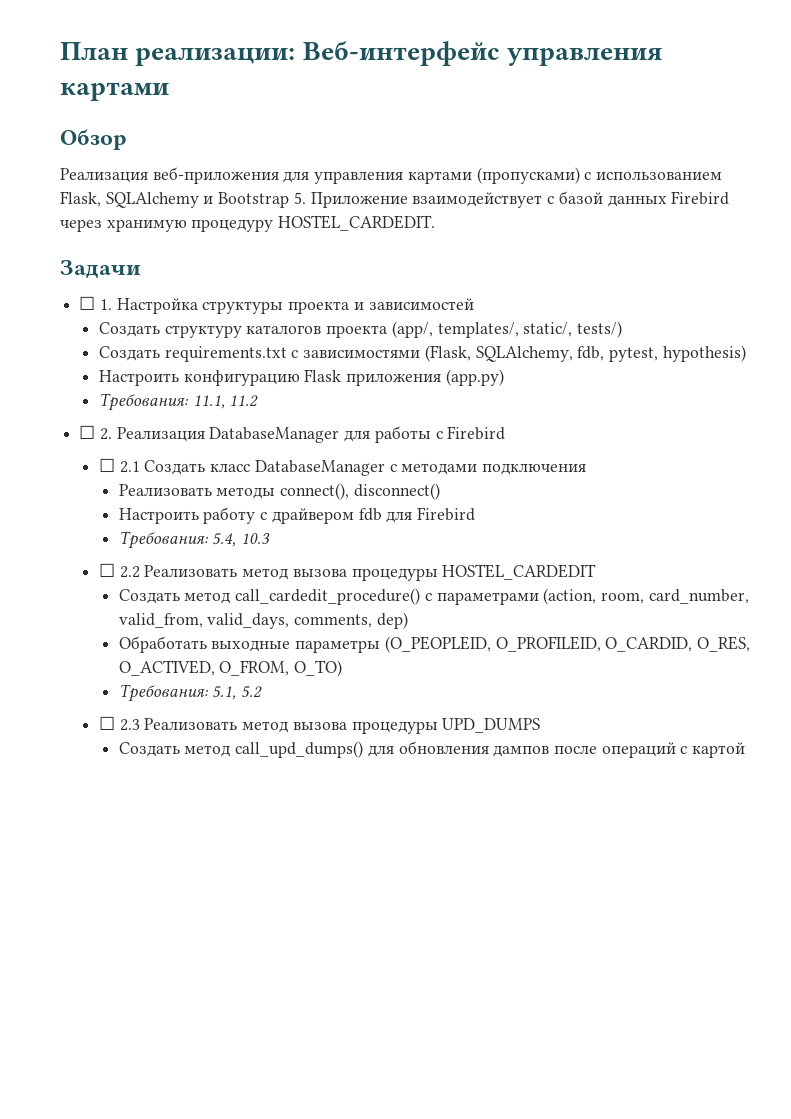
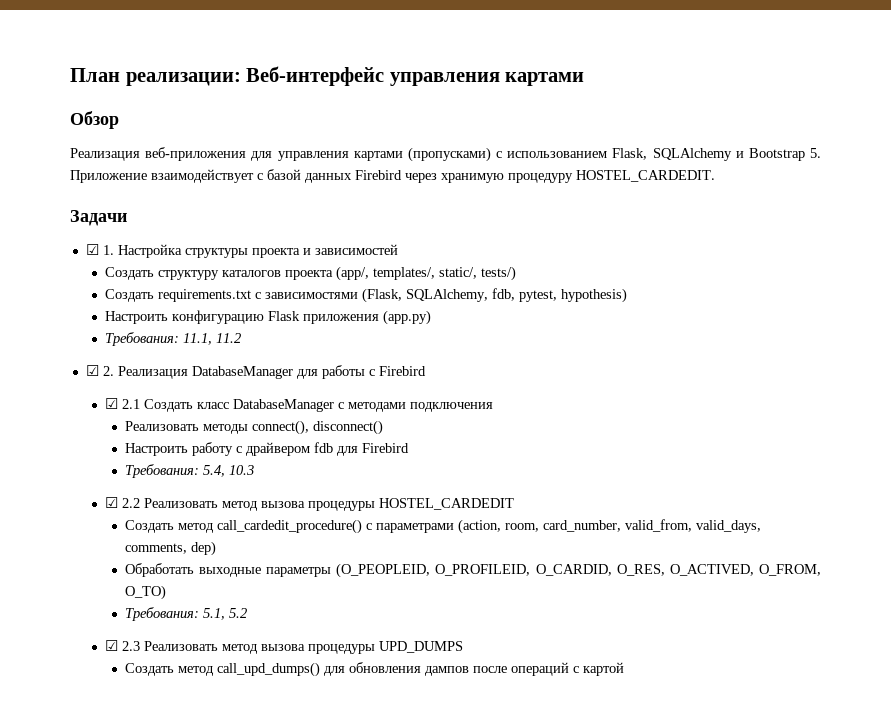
- ☐ 1. Настройка структуры проекта и зависимостей
+ ☑ 1. Настройка структуры проекта и зависимостей
- ☐ 2. Реализация DatabaseManager для работы с Firebird
+ ☑ 2. Реализация DatabaseManager для работы с Firebird
- ☐ 2.1 Создать класс DatabaseManager с методами подключения
+ ☑ 2.1 Создать класс DatabaseManager с методами подключения
- ☐ 2.2 Реализовать метод вызова процедуры HOSTEL_CARDEDIT
+ ☑ 2.2 Реализовать метод вызова процедуры HOSTEL_CARDEDIT
- ☐ 2.3 Реализовать метод вызова процедуры UPD_DUMPS
+ ☑ 2.3 Реализовать метод вызова процедуры UPD_DUMPS

